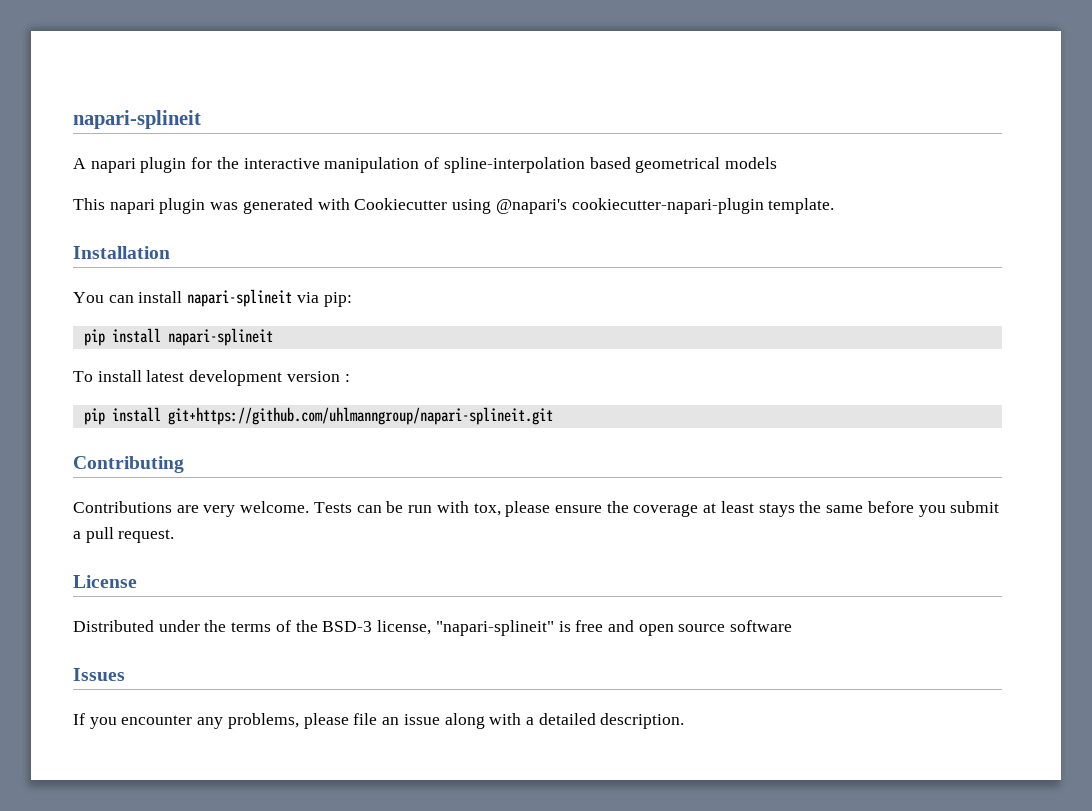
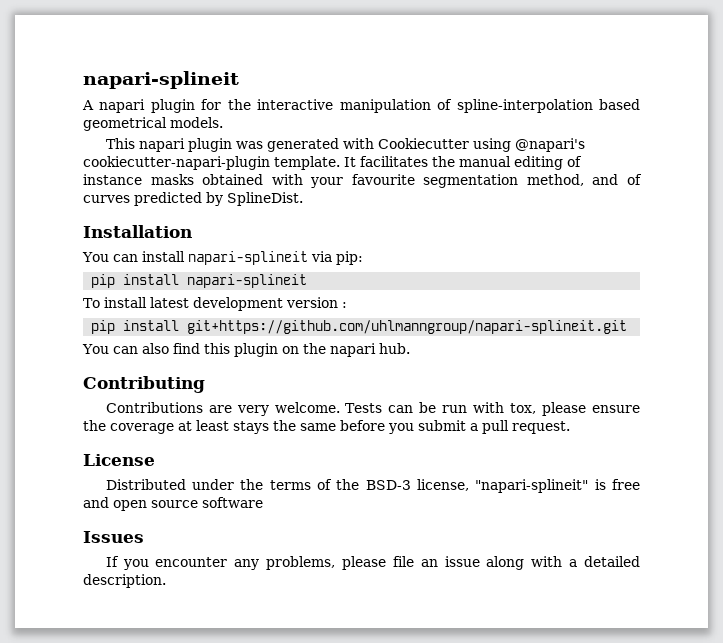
- A napari plugin for the interactive manipulation of spline-interpolation based geometrical models
+ A napari plugin for the interactive manipulation of spline-interpolation based geometrical models.
+ It facilitates the manual editing of instance masks obtained with your favourite segmentation method, and of curves predicted by SplineDist.
+ You can also find this plugin on the napari hub.

